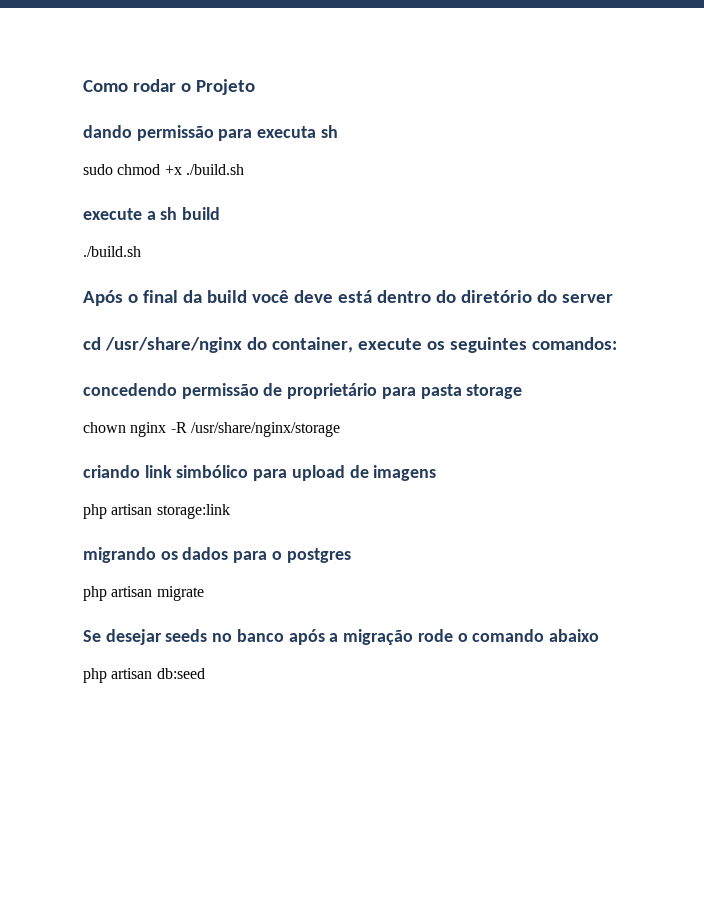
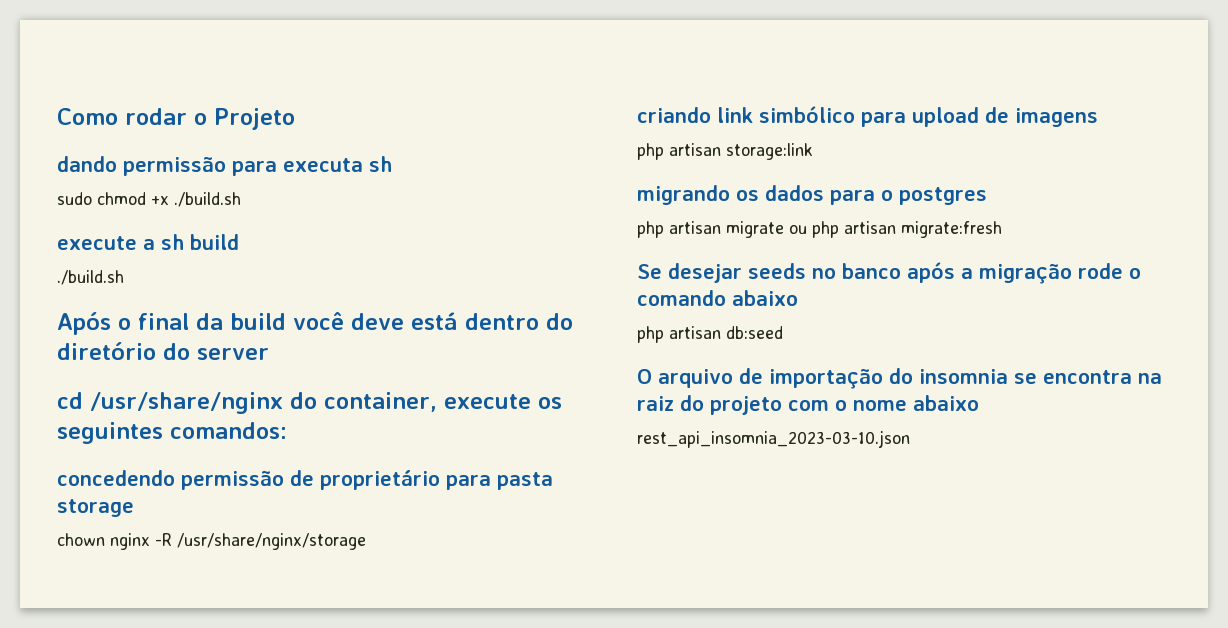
- php artisan migrate
+ php artisan migrate ou php artisan migrate:fresh
+ O arquivo de importação do insomnia se encontra na raiz do projeto com o nome abaixo
+ rest_api_insomnia_2023-03-10.json

